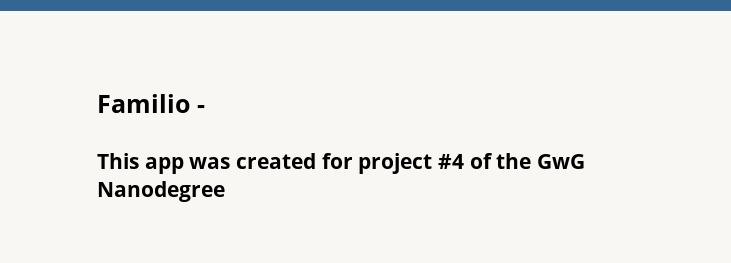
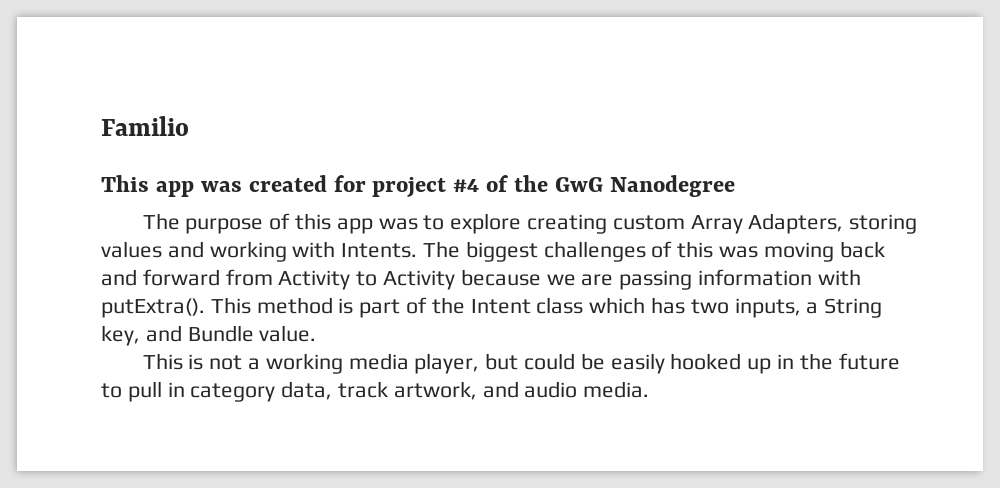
- Familio -
+ Familio
+ The purpose of this app was to explore creating custom Array Adapters, storing values and working with Intents. The biggest challenges of this was moving back and forward from Activity to Activity because we are passing information with putExtra(). This method is part of the Intent class which has two inputs, a String key, and Bundle value.
+ This is not a working media player, but could be easily hooked up in the future to pull in category data, track artwork, and audio media.

